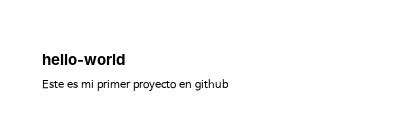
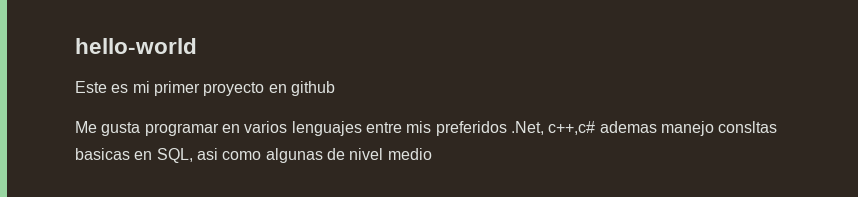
+ Me gusta programar en varios lenguajes entre mis preferidos .Net, c++,c# ademas manejo consltas basicas en SQL, asi como algunas de nivel medio

